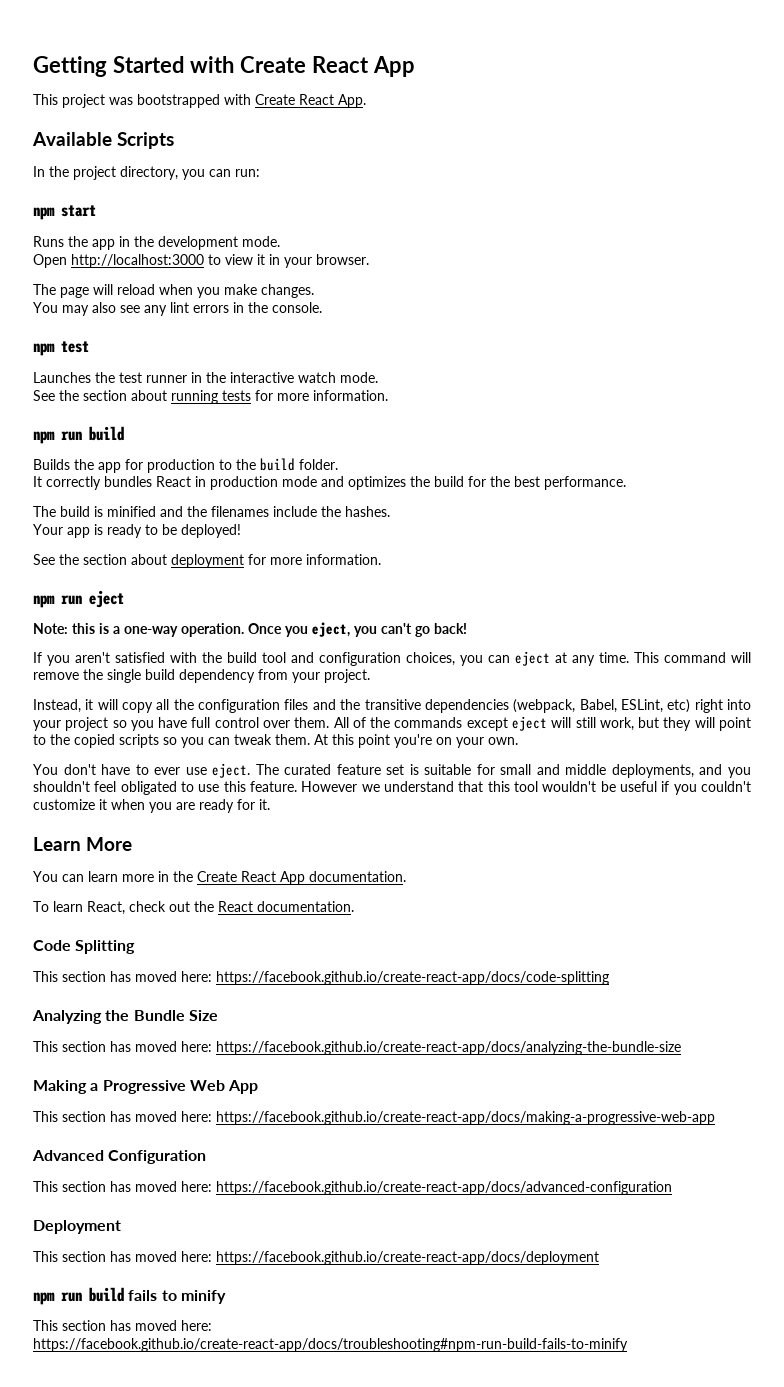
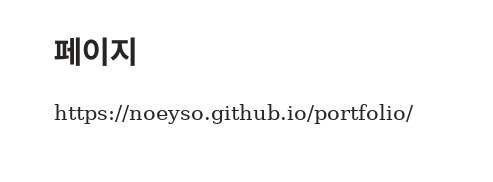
- Getting Started with Create React App
- This project was bootstrapped with Create React App.
- Available Scripts
- In the project directory, you can run:
- npm start
- Runs the app in the development mode.
- Open http://localhost:3000 to view it in your browser.
- The page will reload when you make changes.
- You may also see any lint errors in the console.
- npm test
- Launches the test runner in the interactive watch mode.
- See the section about running tests for more information.
- npm run build
- Builds the app for production to the build folder.
- It correctly bundles React in production mode and optimizes the build for the best performance.
- The build is minified and the filenames include the hashes.
- Your app is ready to be deployed!
- See the section about deployment for more information.
- npm run eject
- Note: this is a one-way operation. Once you eject, you can't go back!
- If you aren't satisfied with the build tool and configuration choices, you can eject at any time. This command will remove the single build dependency from your project.
- Instead, it will copy all the configuration files and the transitive dependencies (webpack, Babel, ESLint, etc) right into your project so you have full control over them. All of the commands except eject will still work, but they will point to the copied scripts so you can tweak them. At this point you're on your own.
- You don't have to ever use eject. The curated feature set is suitable for small and middle deployments, and you shouldn't feel obligated to use this feature. However we understand that this tool wouldn't be useful if you couldn't customize it when you are ready for it.
- Learn More
- You can learn more in the Create React App documentation.
- To learn React, check out the React documentation.
- Code Splitting
- This section has moved here: https://facebook.github.io/create-react-app/docs/code-splitting
- Analyzing the Bundle Size
- This section has moved here: https://facebook.github.io/create-react-app/docs/analyzing-the-bundle-size
- Making a Progressive Web App
- This section has moved here: https://facebook.github.io/create-react-app/docs/making-a-progressive-web-app
- Advanced Configuration
- This section has moved here: https://facebook.github.io/create-react-app/docs/advanced-configuration
- Deployment
- This section has moved here: https://facebook.github.io/create-react-app/docs/deployment
- npm run build fails to minify
- This section has moved here: https://facebook.github.io/create-react-app/docs/troubleshooting#npm-run-build-fails-to-minify
+ 페이지
+ https://noeyso.github.io/portfolio/

